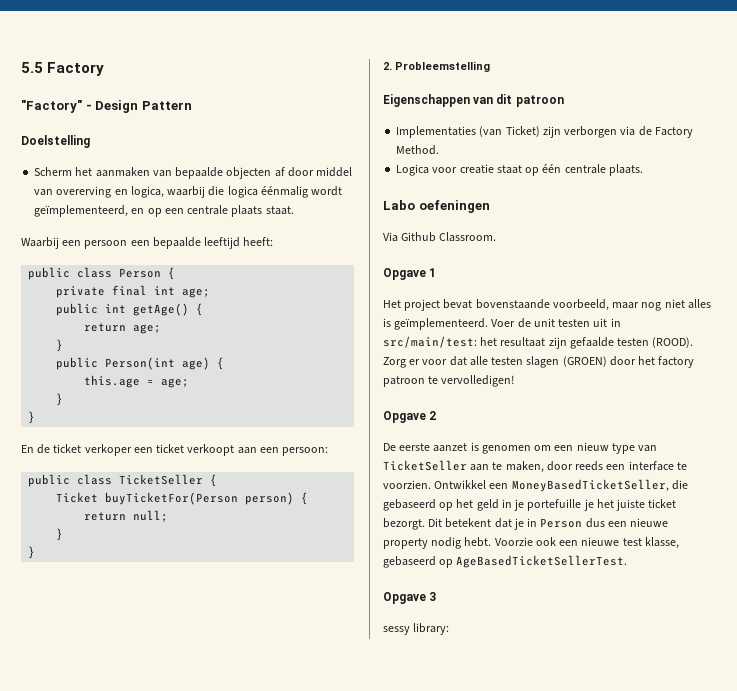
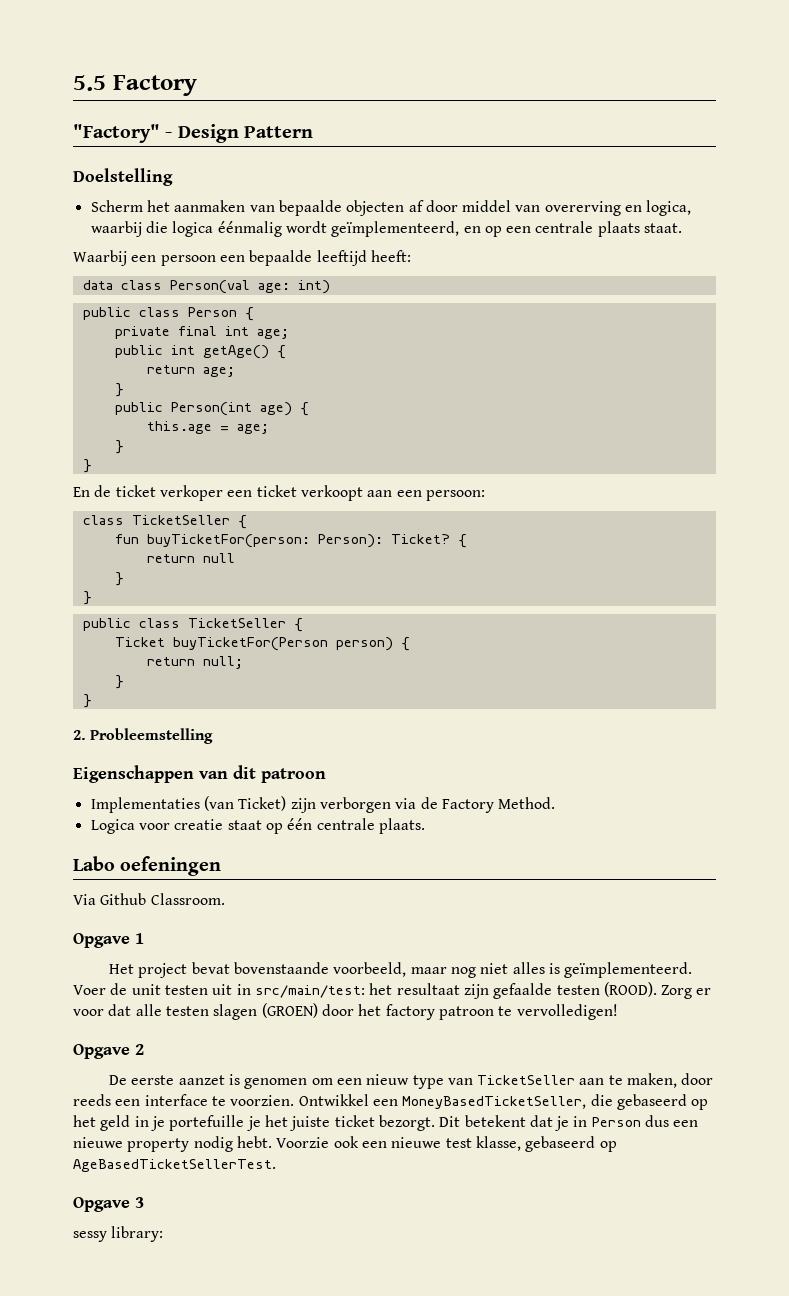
+ data class Person(val age: int)
  En de ticket verkoper een ticket verkoopt aan een persoon:
+ class TicketSeller {
+ fun buyTicketFor(person: Person): Ticket? {
+ return null
+ }
+ }

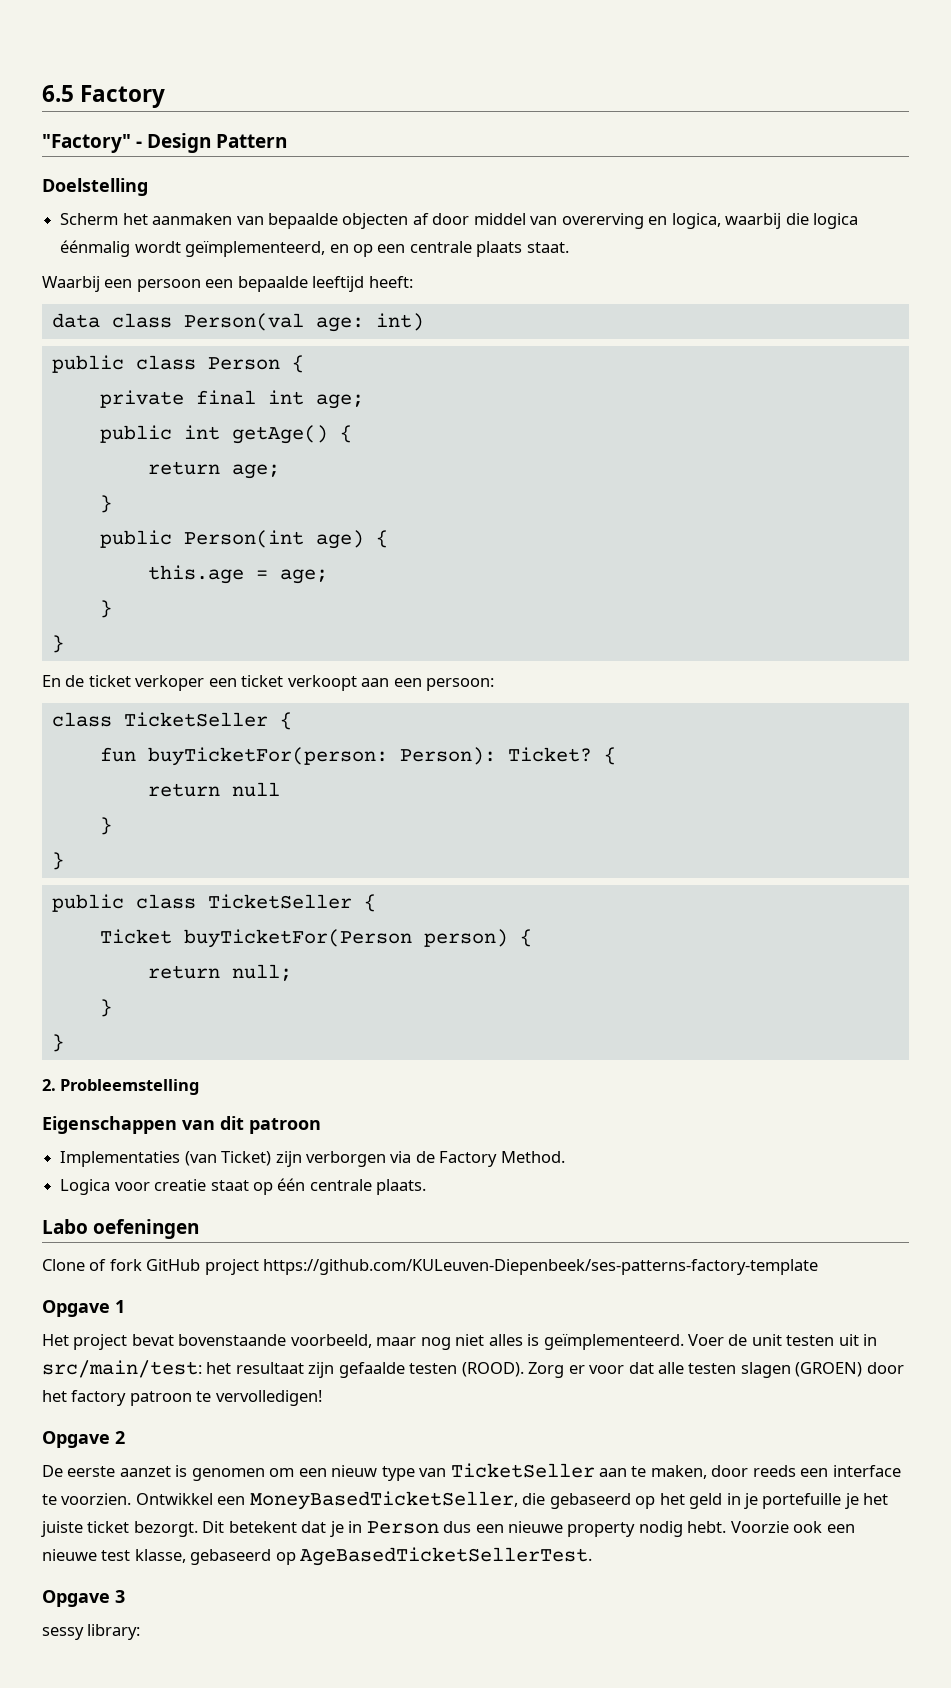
- 5.5 Factory
+ 6.5 Factory
- Via Github Classroom.
+ Clone of fork GitHub project https://github.com/KULeuven-Diepenbeek/ses-patterns-factory-template

